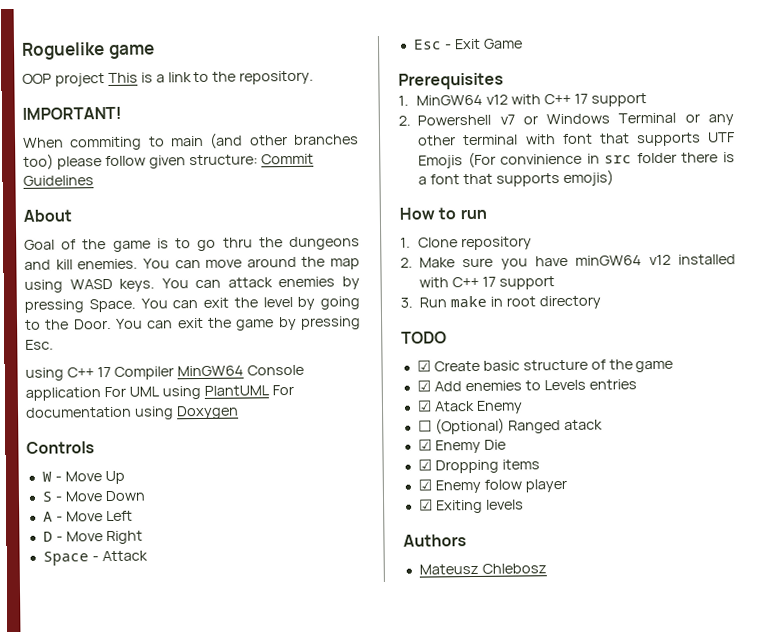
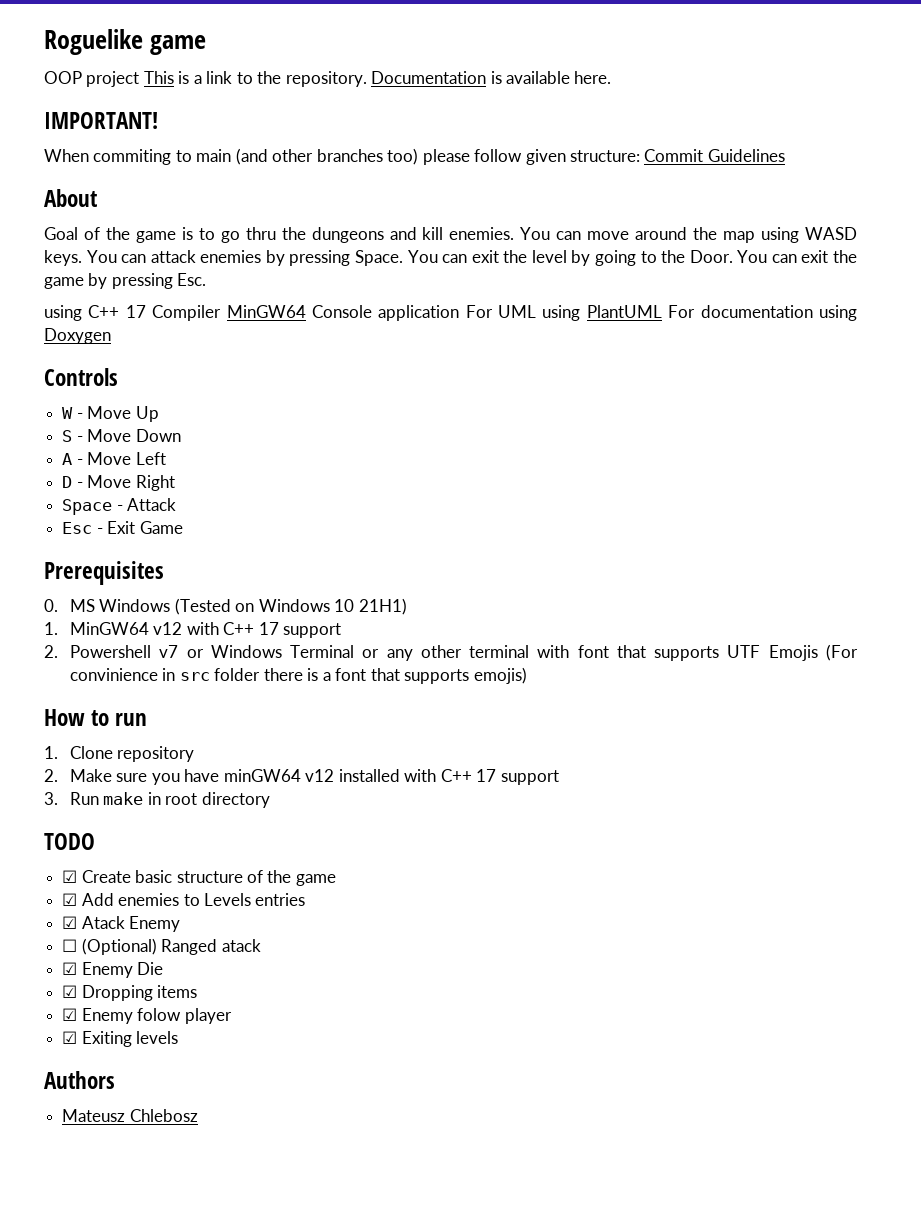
+ Documentation is available here.
+ 0. MS Windows (Tested on Windows 10 21H1)

